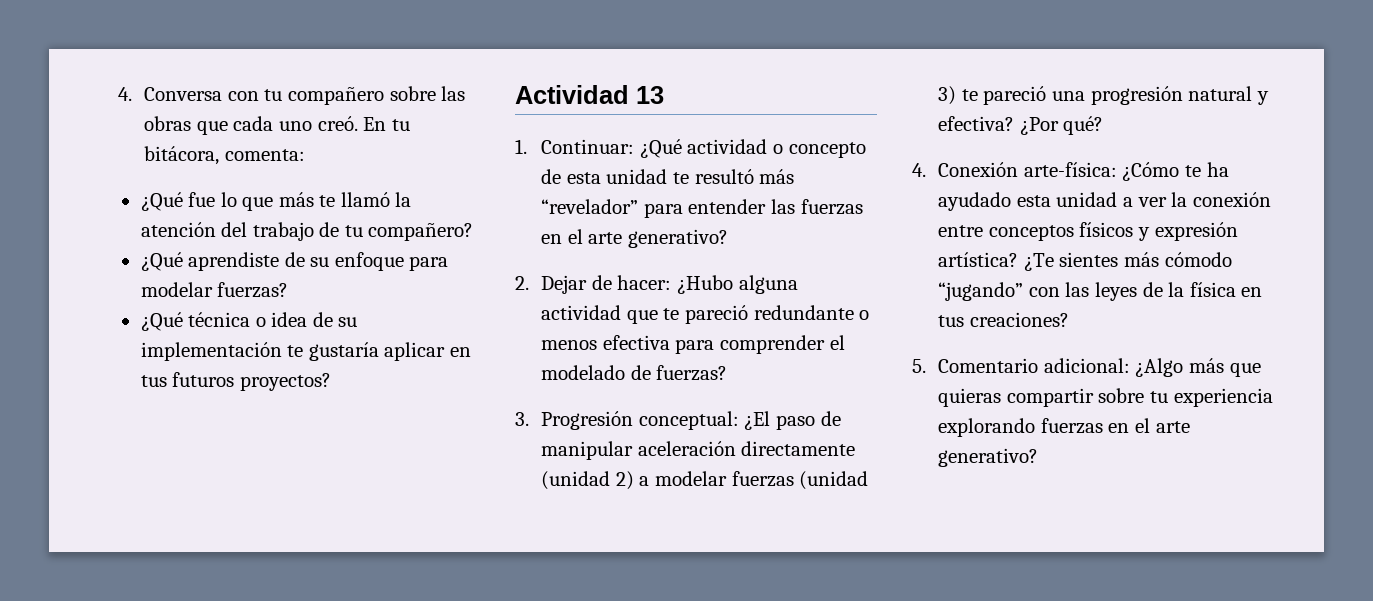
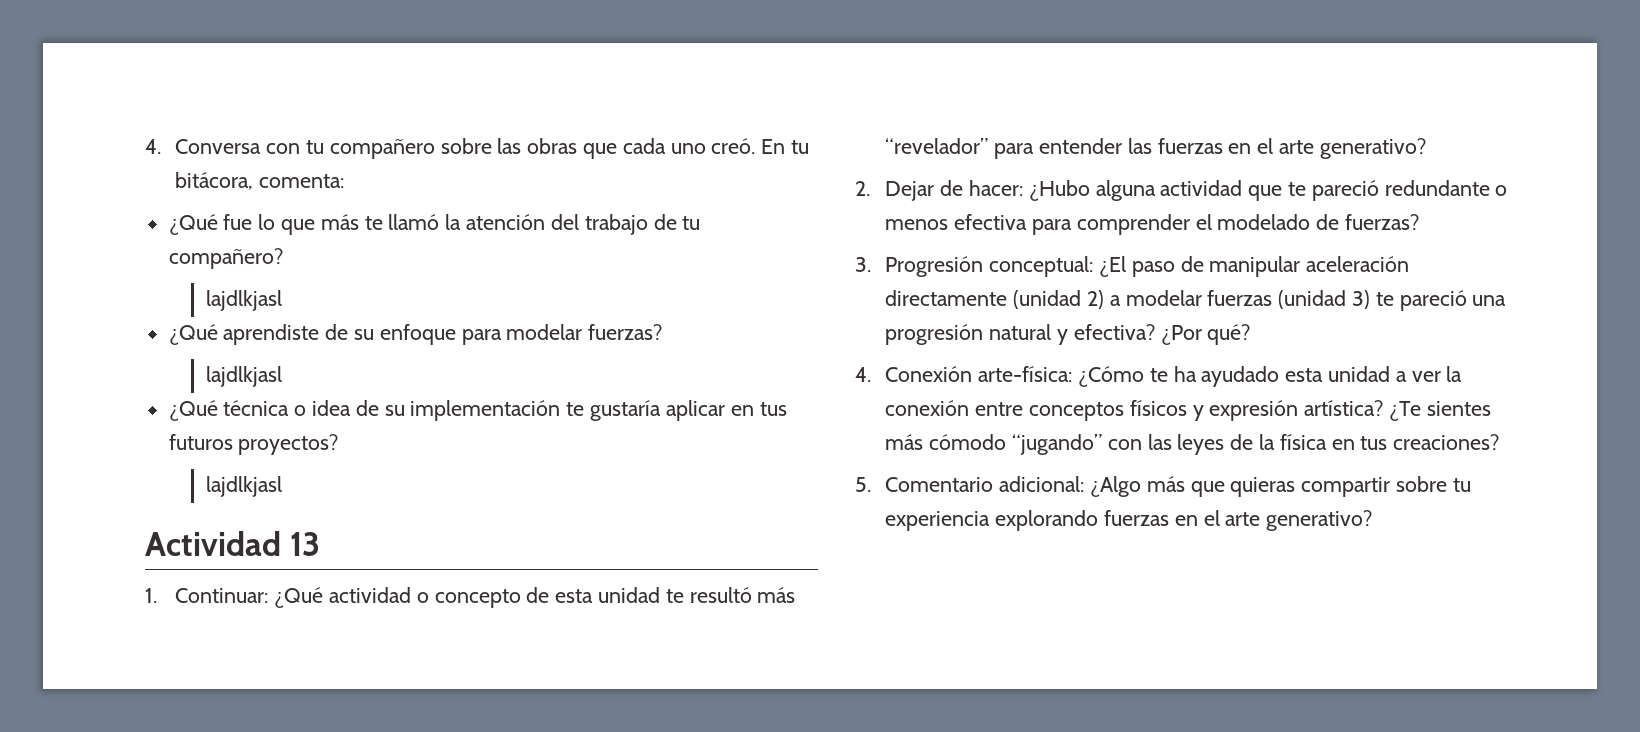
  ¿Qué fue lo que más te llamó la atención del trabajo de tu compañero?
+ lajdlkjasl
  ¿Qué aprendiste de su enfoque para modelar fuerzas?
+ lajdlkjasl
  ¿Qué técnica o idea de su implementación te gustaría aplicar en tus futuros proyectos?
+ lajdlkjasl

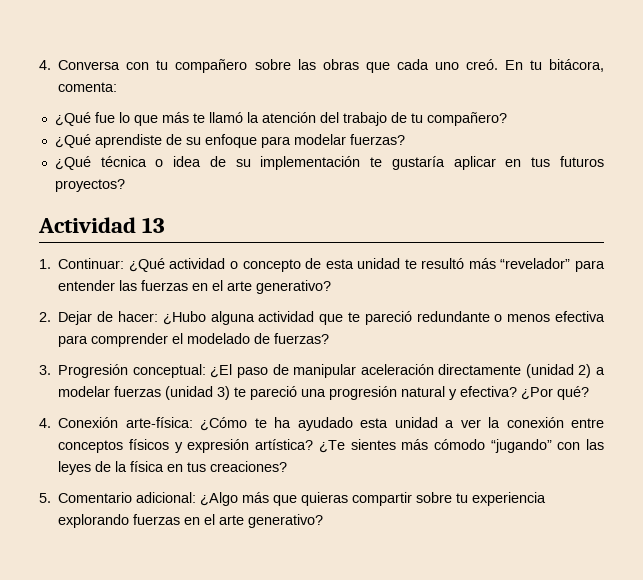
  ¿Qué fue lo que más te llamó la atención del trabajo de tu compañero?
- lajdlkjasl
  ¿Qué aprendiste de su enfoque para modelar fuerzas?
- lajdlkjasl
  ¿Qué técnica o idea de su implementación te gustaría aplicar en tus futuros proyectos?
- lajdlkjasl

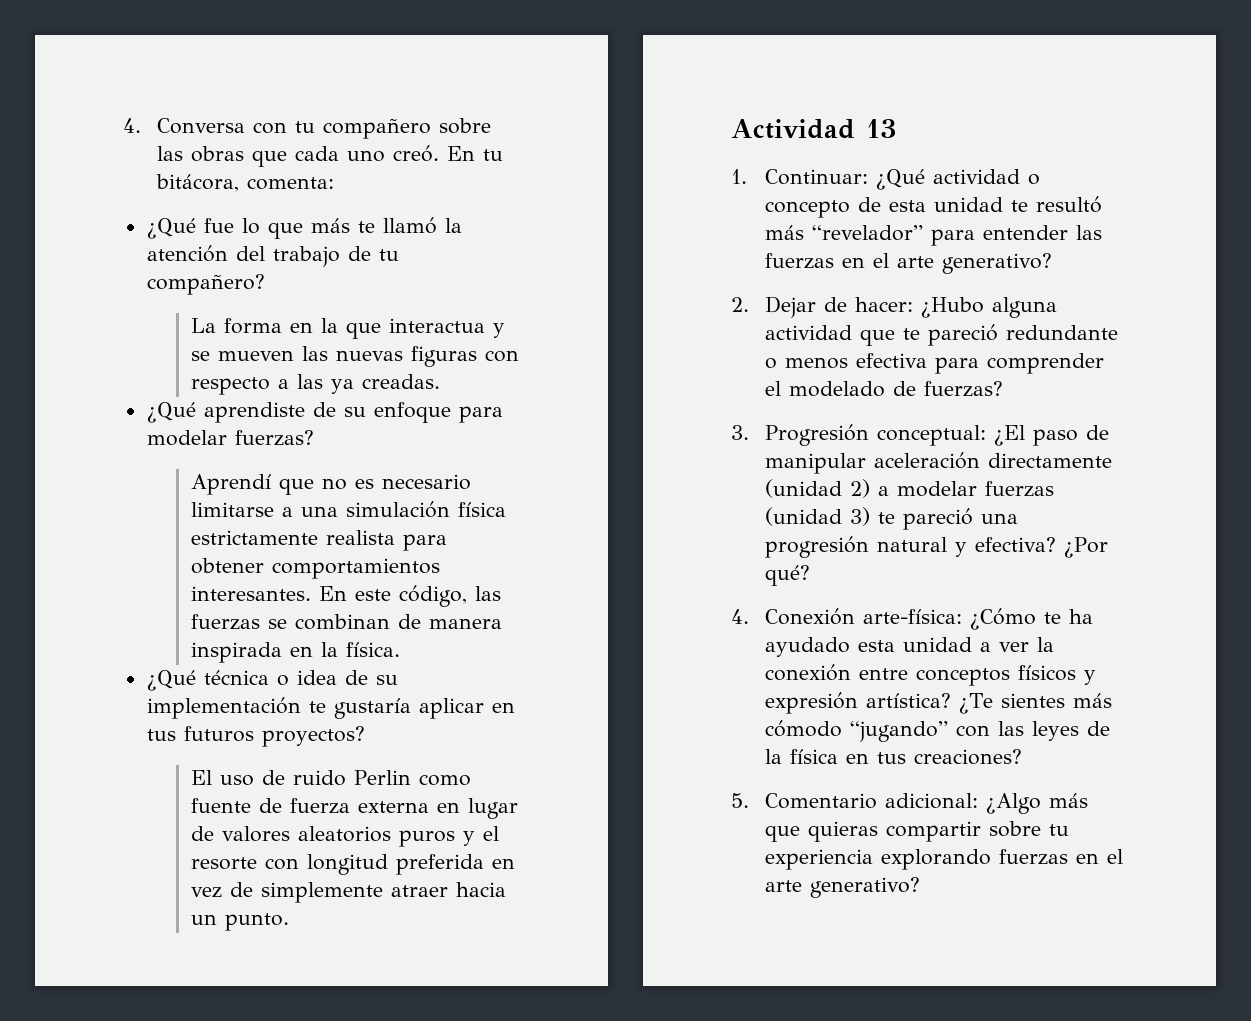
+ La forma en la que interactua y se mueven las nuevas figuras con respecto a las ya creadas.
+ Aprendí que no es necesario limitarse a una simulación física estrictamente realista para obtener comportamientos interesantes. En este código, las fuerzas se combinan de manera inspirada en la física.
+ El uso de ruido Perlin como fuente de fuerza externa en lugar de valores aleatorios puros y el resorte con longitud preferida en vez de simplemente atraer hacia un punto.

